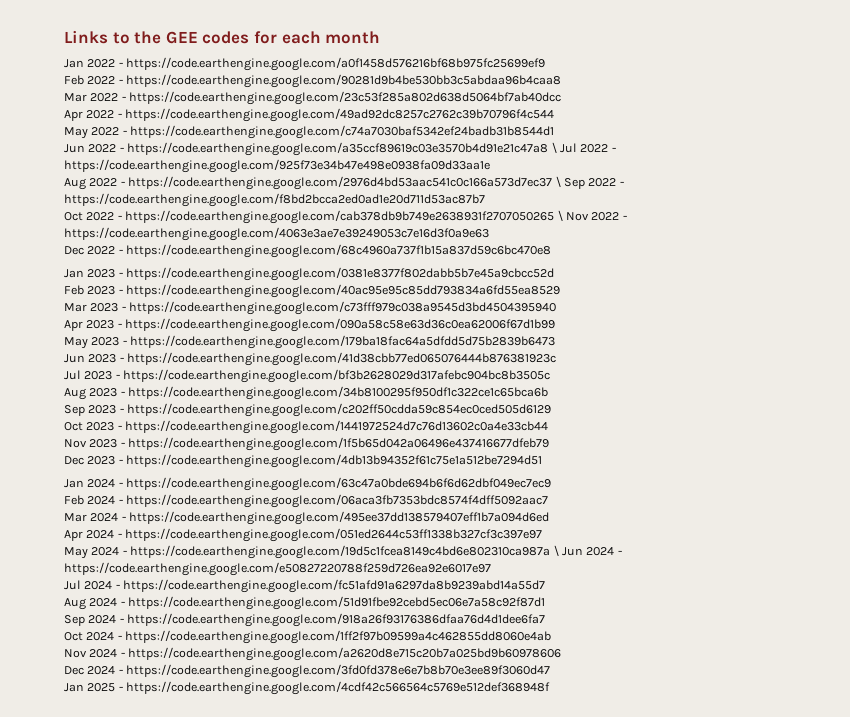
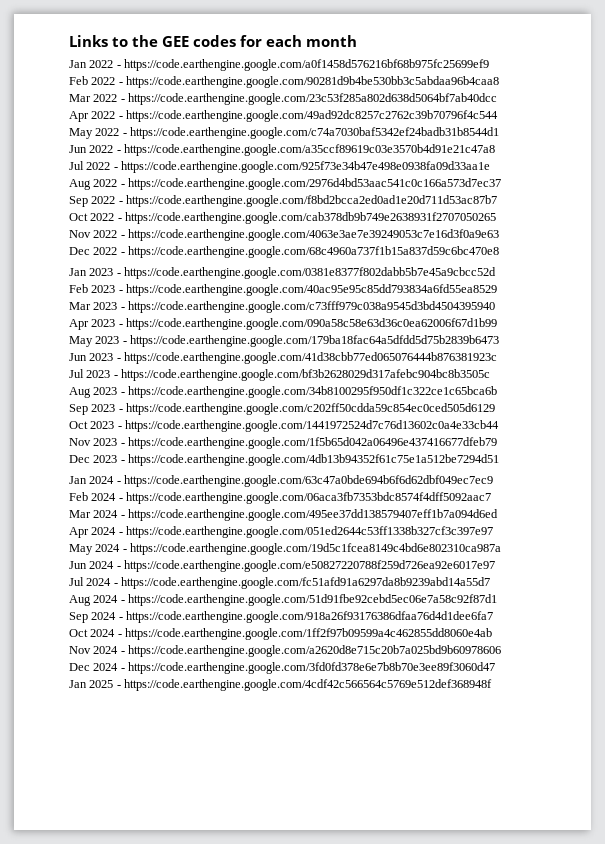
- Jun 2022 - https://code.earthengine.google.com/a35ccf89619c03e3570b4d91e21c47a8 \ Jul 2022 - https://code.earthengine.google.com/925f73e34b47e498e0938fa09d33aa1e
+ Jun 2022 - https://code.earthengine.google.com/a35ccf89619c03e3570b4d91e21c47a8
+ Jul 2022 - https://code.earthengine.google.com/925f73e34b47e498e0938fa09d33aa1e
- Aug 2022 - https://code.earthengine.google.com/2976d4bd53aac541c0c166a573d7ec37 \ Sep 2022 - https://code.earthengine.google.com/f8bd2bcca2ed0ad1e20d711d53ac87b7
+ Aug 2022 - https://code.earthengine.google.com/2976d4bd53aac541c0c166a573d7ec37
+ Sep 2022 - https://code.earthengine.google.com/f8bd2bcca2ed0ad1e20d711d53ac87b7
- Oct 2022 - https://code.earthengine.google.com/cab378db9b749e2638931f2707050265 \ Nov 2022 - https://code.earthengine.google.com/4063e3ae7e39249053c7e16d3f0a9e63
+ Oct 2022 - https://code.earthengine.google.com/cab378db9b749e2638931f2707050265
+ Nov 2022 - https://code.earthengine.google.com/4063e3ae7e39249053c7e16d3f0a9e63
- May 2024 - https://code.earthengine.google.com/19d5c1fcea8149c4bd6e802310ca987a \ Jun 2024 - https://code.earthengine.google.com/e50827220788f259d726ea92e6017e97
+ May 2024 - https://code.earthengine.google.com/19d5c1fcea8149c4bd6e802310ca987a
+ Jun 2024 - https://code.earthengine.google.com/e50827220788f259d726ea92e6017e97

